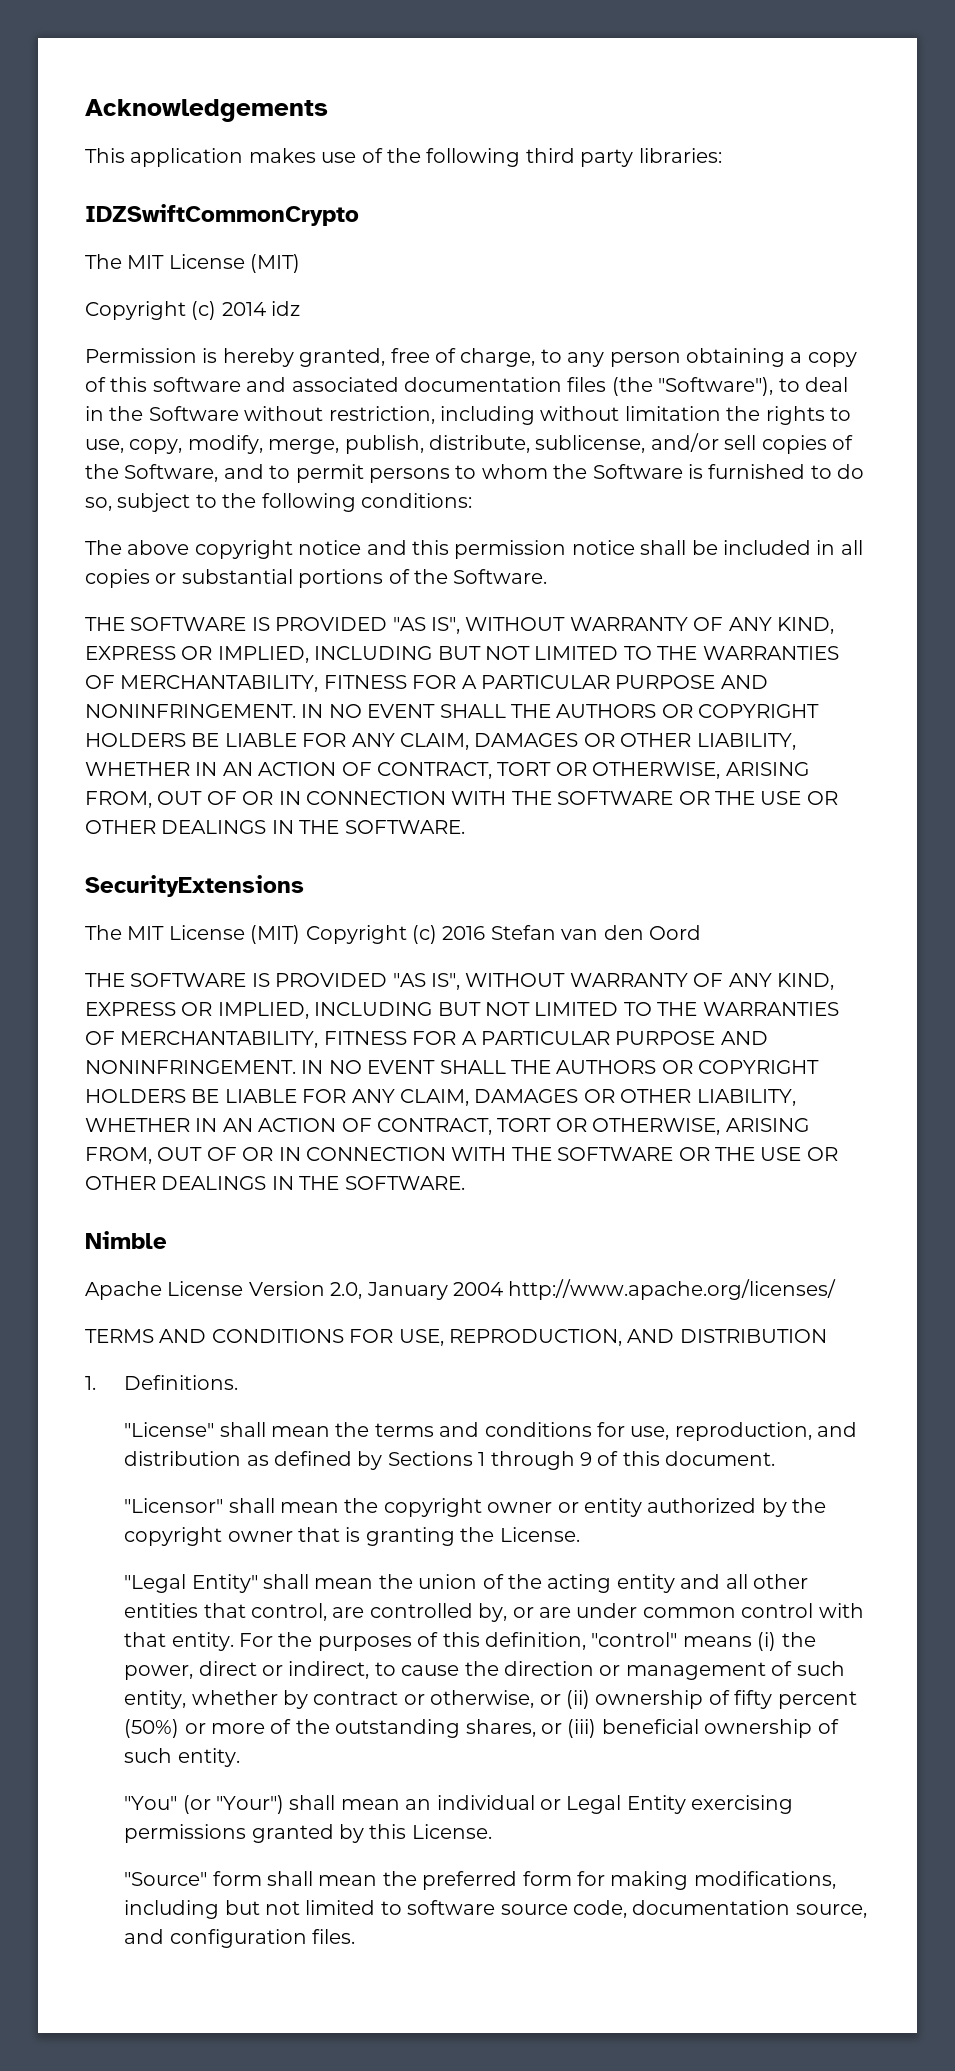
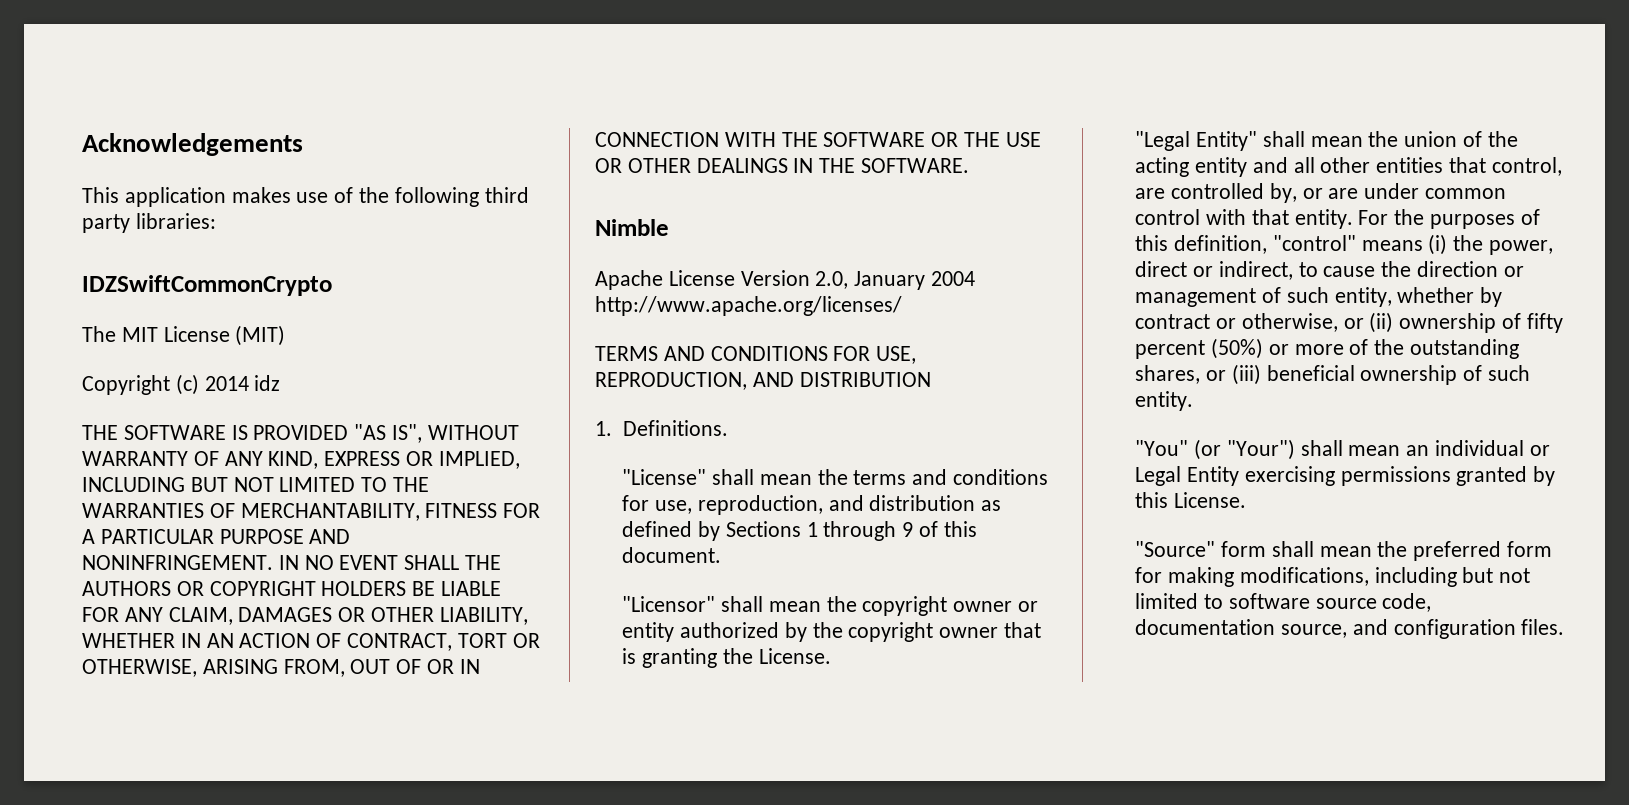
- Permission is hereby granted, free of charge, to any person obtaining a copy of this software and associated documentation files (the "Software"), to deal in the Software without restriction, including without limitation the rights to use, copy, modify, merge, publish, distribute, sublicense, and/or sell copies of the Software, and to permit persons to whom the Software is furnished to do so, subject to the following conditions:
- The above copyright notice and this permission notice shall be included in all copies or substantial portions of the Software.
- THE SOFTWARE IS PROVIDED "AS IS", WITHOUT WARRANTY OF ANY KIND, EXPRESS OR IMPLIED, INCLUDING BUT NOT LIMITED TO THE WARRANTIES OF MERCHANTABILITY, FITNESS FOR A PARTICULAR PURPOSE AND NONINFRINGEMENT. IN NO EVENT SHALL THE AUTHORS OR COPYRIGHT HOLDERS BE LIABLE FOR ANY CLAIM, DAMAGES OR OTHER LIABILITY, WHETHER IN AN ACTION OF CONTRACT, TORT OR OTHERWISE, ARISING FROM, OUT OF OR IN CONNECTION WITH THE SOFTWARE OR THE USE OR OTHER DEALINGS IN THE SOFTWARE.
- SecurityExtensions
- The MIT License (MIT) Copyright (c) 2016 Stefan van den Oord

